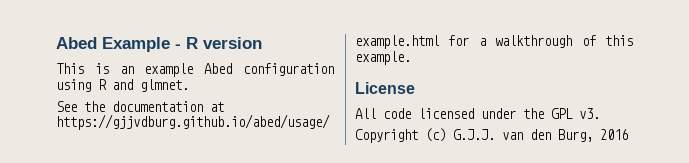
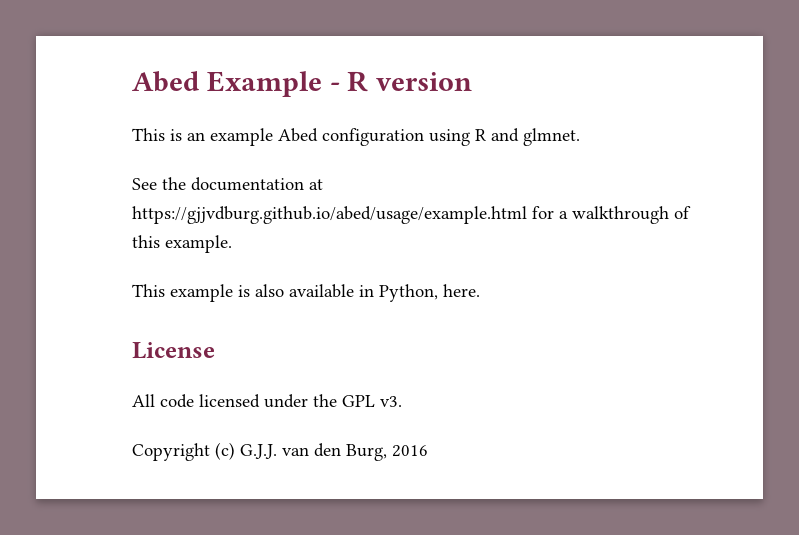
+ This example is also available in Python, here.

